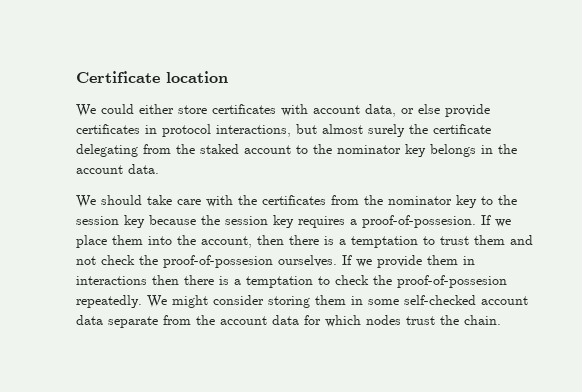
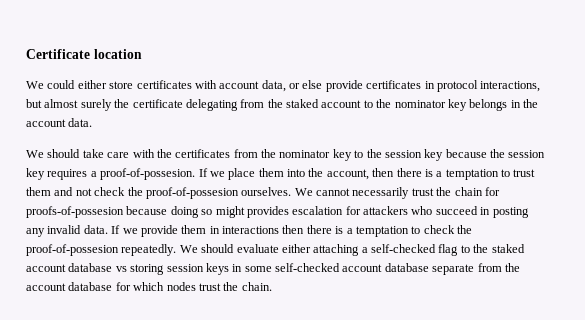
+ We cannot necessarily trust the chain for proofs-of-possesion because doing so might provides escalation for attackers who succeed in posting any invalid data.
- We might consider storing them in some self-checked account data separate from the account data for which nodes trust the chain.
+ We should evaluate either attaching a self-checked flag to the staked account database vs storing session keys in some self-checked account database separate from the account database for which nodes trust the chain.

